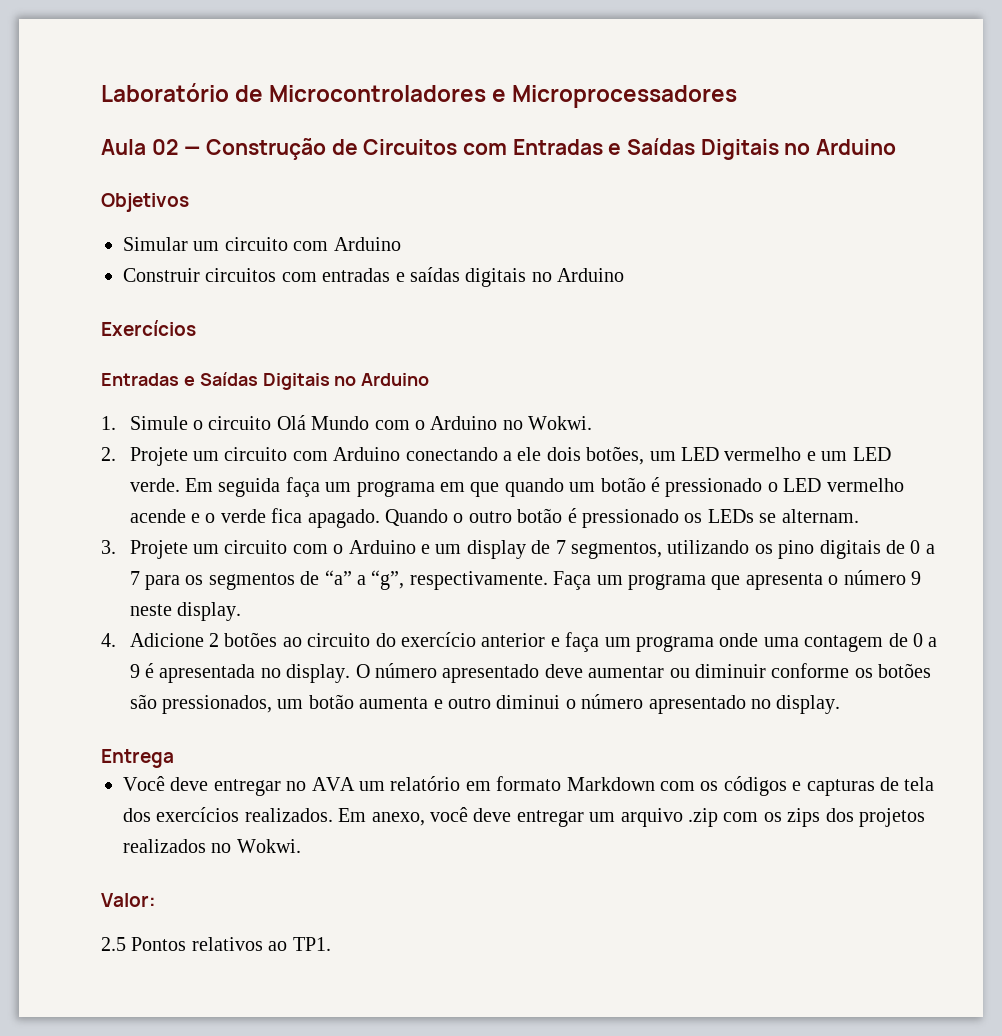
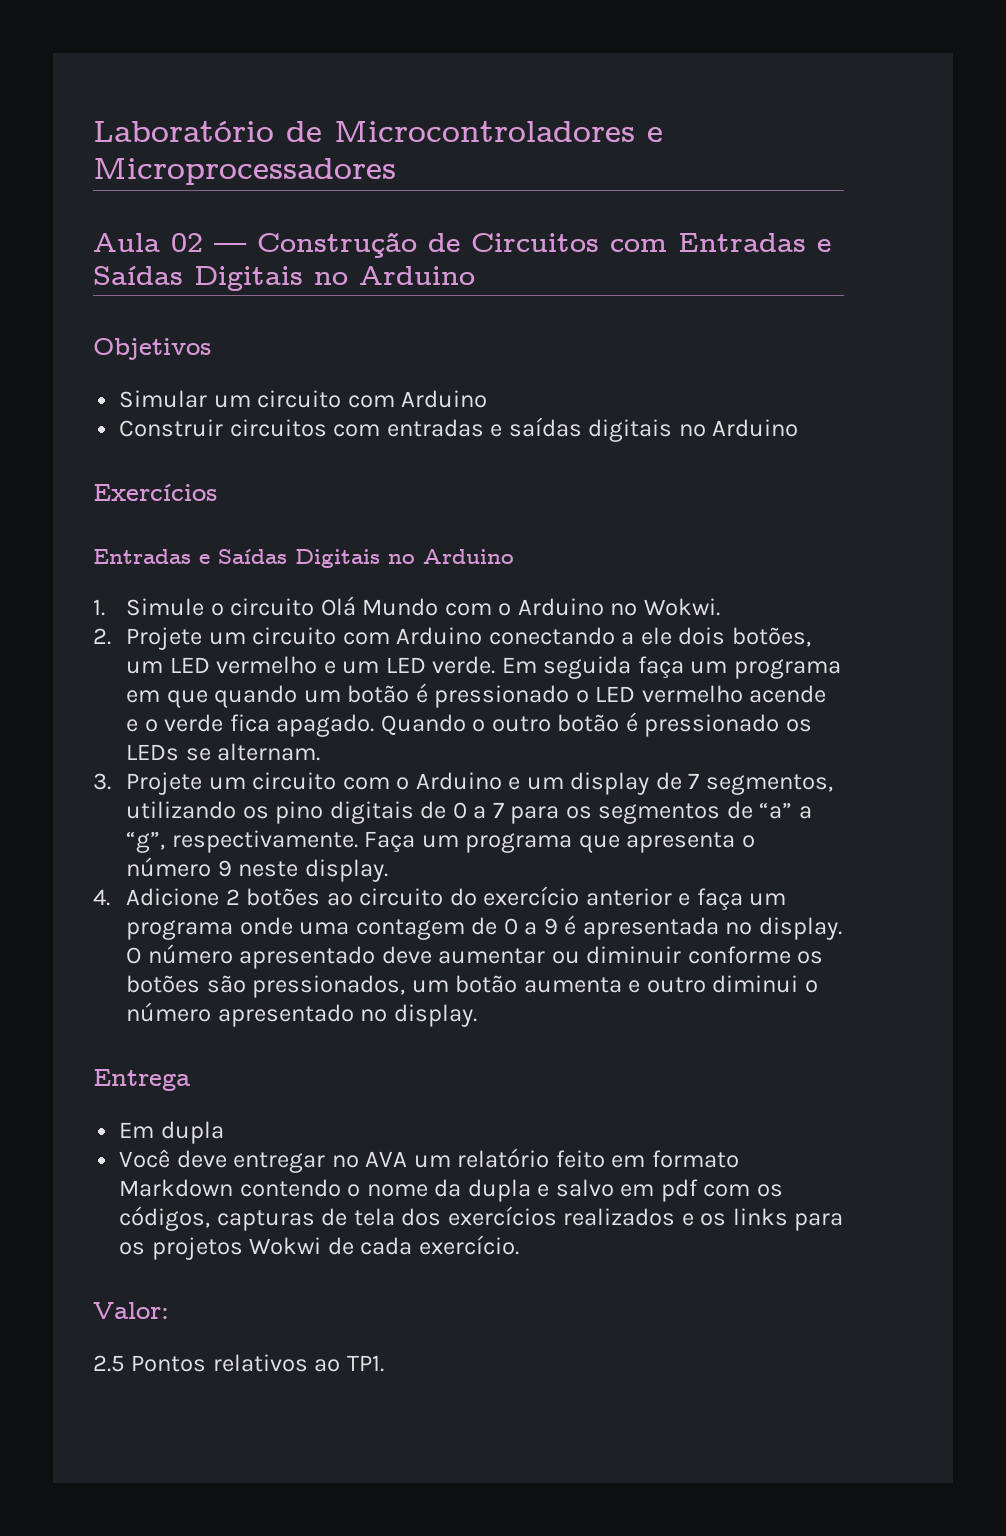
+ Em dupla
- Você deve entregar no AVA um relatório em formato Markdown com os códigos e capturas de tela dos exercícios realizados. Em anexo, você deve entregar um arquivo .zip com os zips dos projetos realizados no Wokwi.
+ Você deve entregar no AVA um relatório feito em formato Markdown contendo o nome da dupla e salvo em pdf com os códigos, capturas de tela dos exercícios realizados e os links para os projetos Wokwi de cada exercício.

